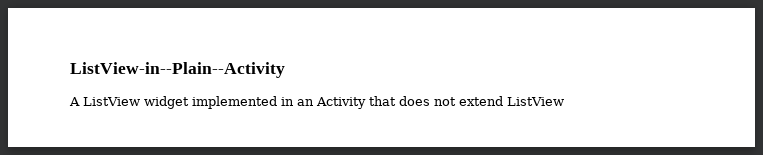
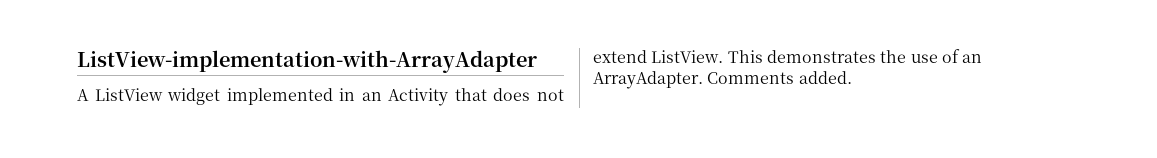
- ListView-in--Plain--Activity
+ ListView-implementation-with-ArrayAdapter
- A ListView widget implemented in an Activity that does not extend ListView
+ A ListView widget implemented in an Activity that does not extend ListView. This demonstrates the use of an ArrayAdapter. Comments added.

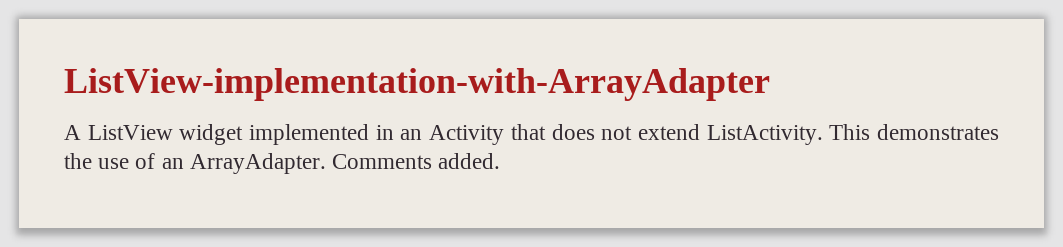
- A ListView widget implemented in an Activity that does not extend ListView.
+ A ListView widget implemented in an Activity that does not extend ListActivity.

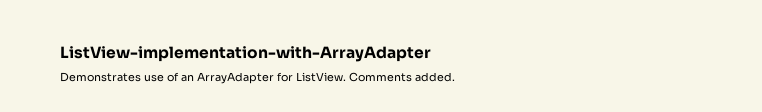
- A ListView widget implemented in an Activity that does not extend ListActivity. This demonstrates the use of an ArrayAdapter.
+ Demonstrates use of an ArrayAdapter for ListView.

